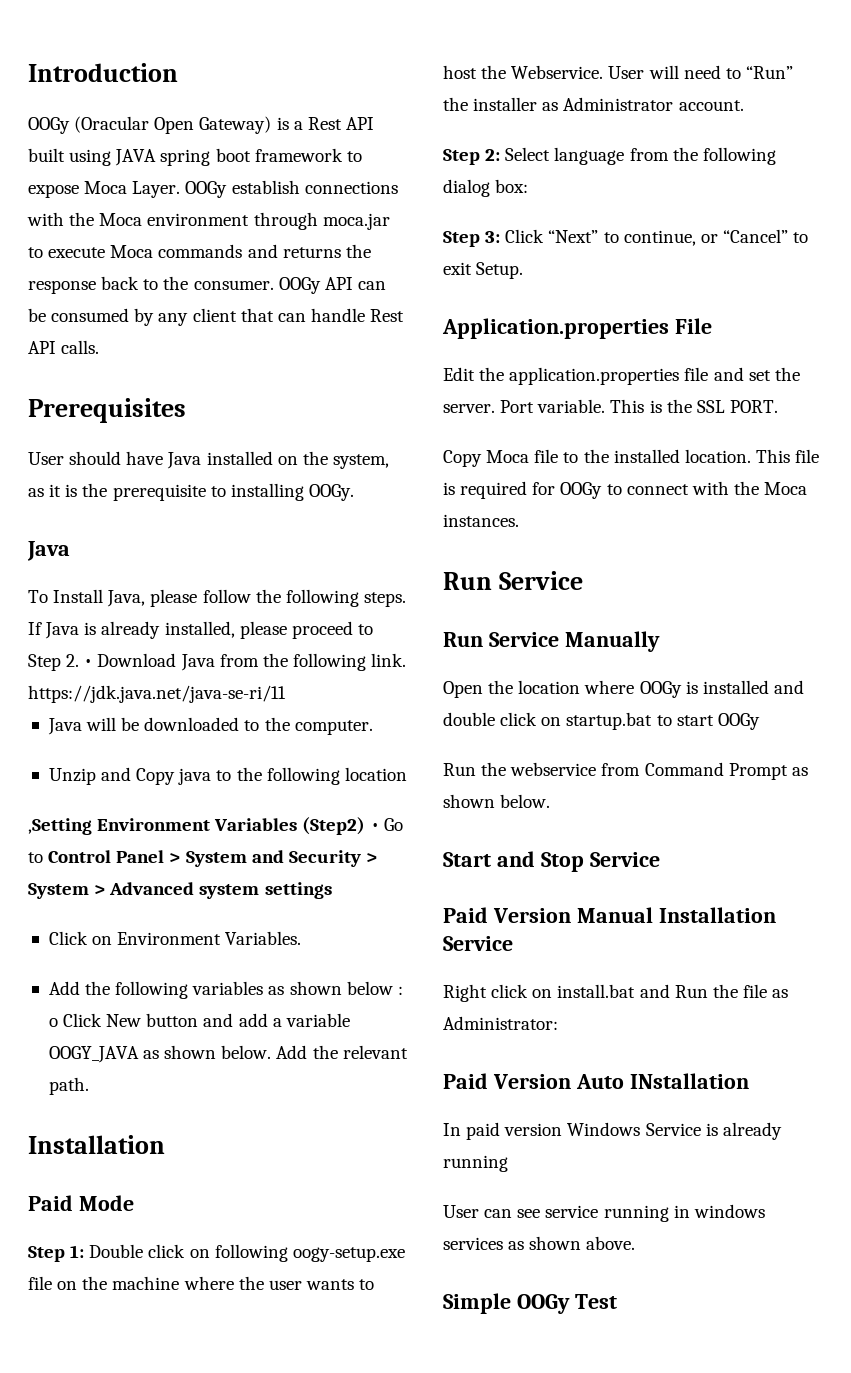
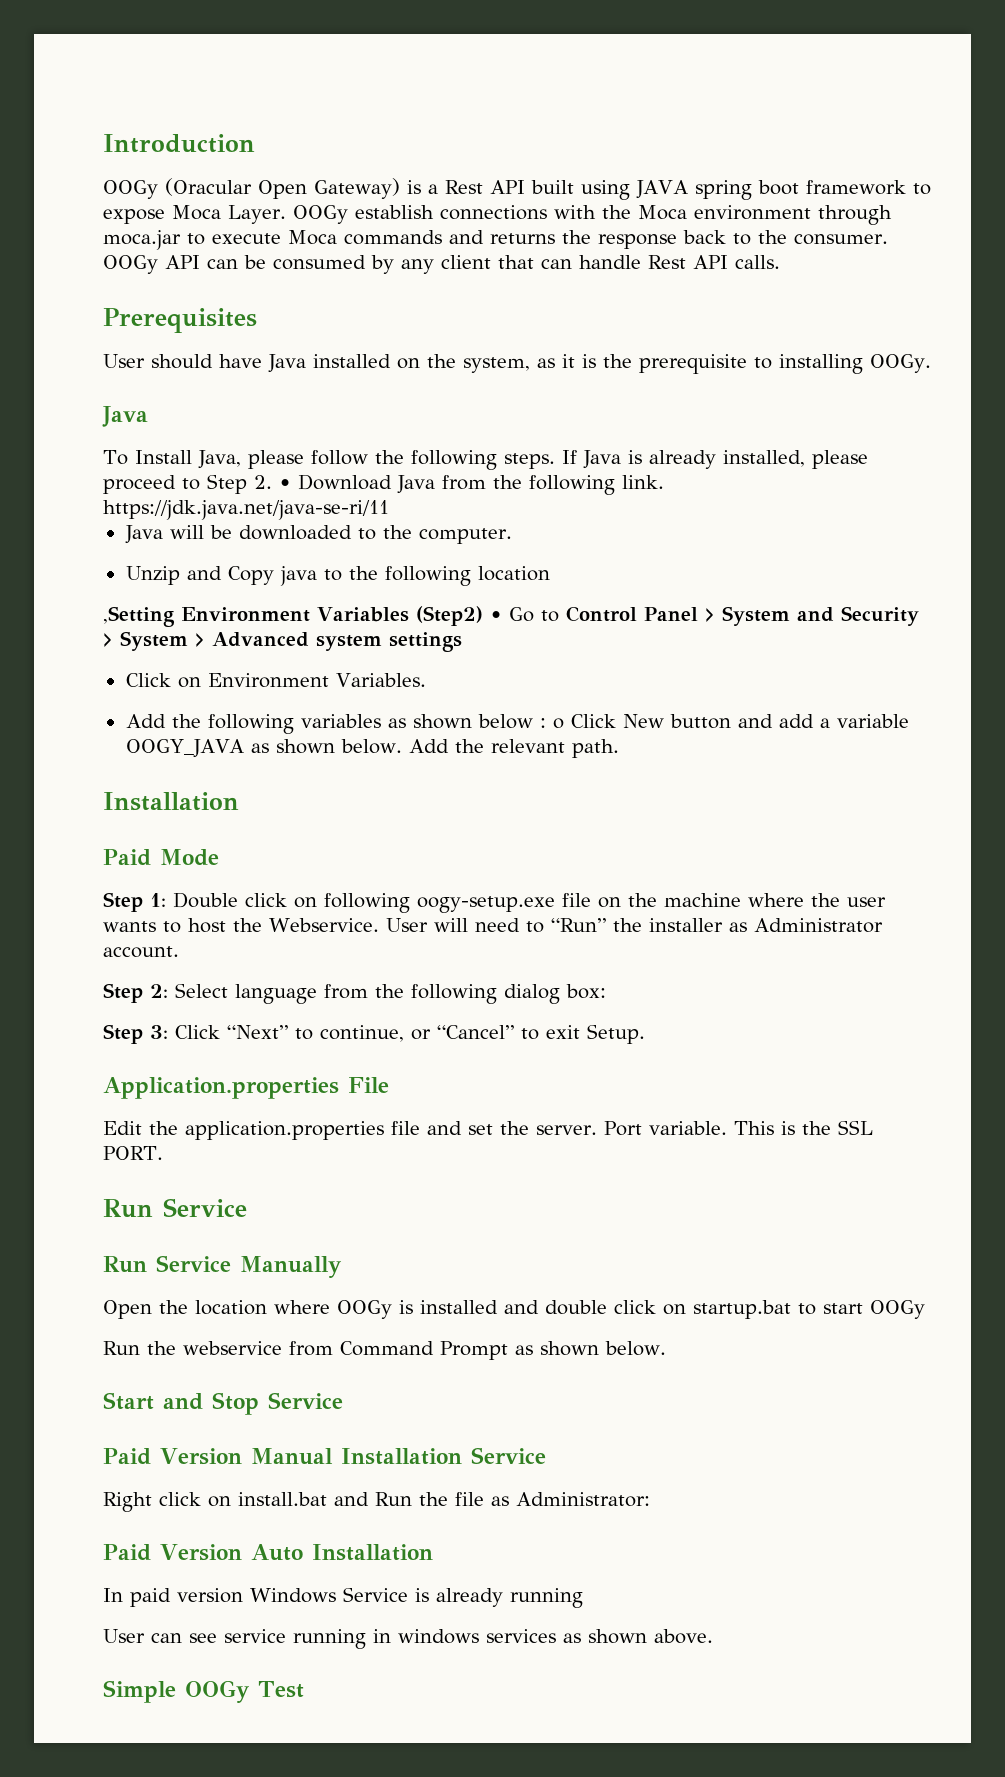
- Copy Moca file to the installed location. This file is required for OOGy to connect with the Moca instances.
- Paid Version Auto INstallation
+ Paid Version Auto Installation

